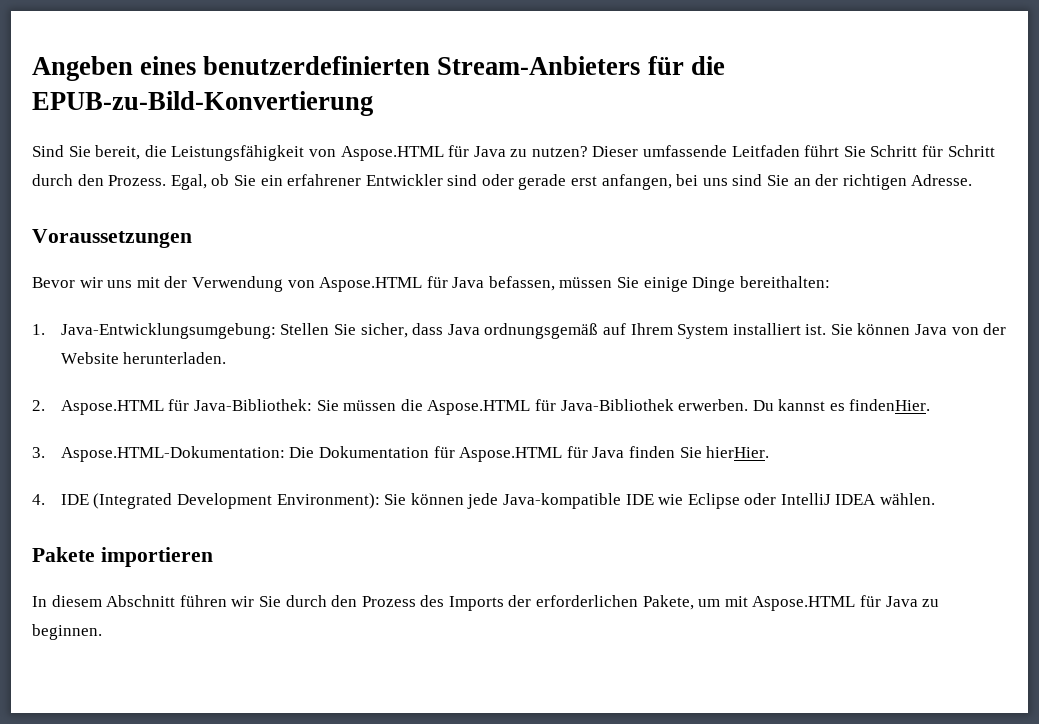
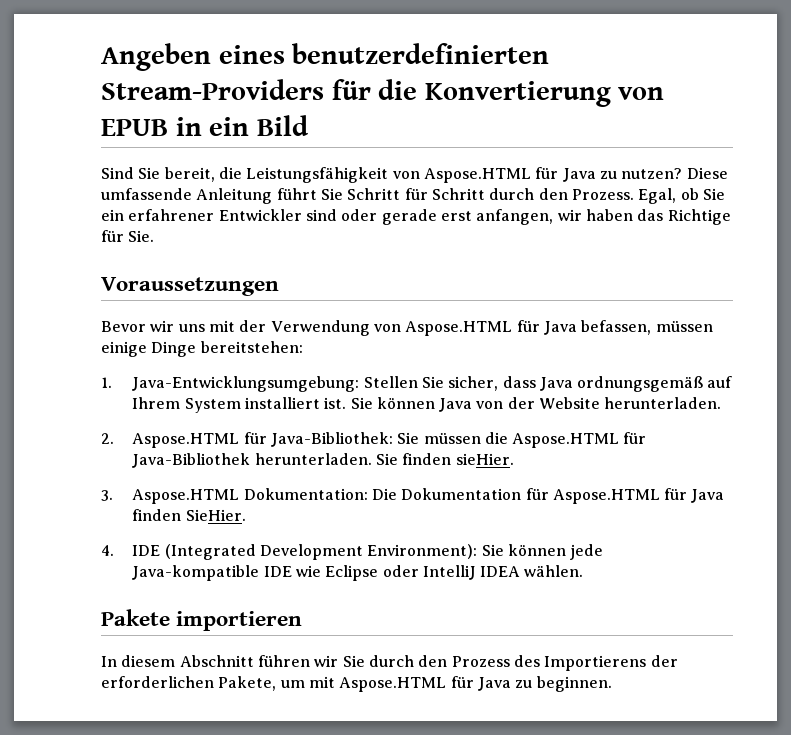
- Angeben eines benutzerdefinierten Stream-Anbieters für die EPUB-zu-Bild-Konvertierung
+ Angeben eines benutzerdefinierten Stream-Providers für die Konvertierung von EPUB in ein Bild
- Dieser umfassende Leitfaden führt Sie Schritt für Schritt durch den Prozess.
+ Diese umfassende Anleitung führt Sie Schritt für Schritt durch den Prozess.
- Egal, ob Sie ein erfahrener Entwickler sind oder gerade erst anfangen, bei uns sind Sie an der richtigen Adresse.
+ Egal, ob Sie ein erfahrener Entwickler sind oder gerade erst anfangen, wir haben das Richtige für Sie.
- Bevor wir uns mit der Verwendung von Aspose.HTML für Java befassen, müssen Sie einige Dinge bereithalten:
+ Bevor wir uns mit der Verwendung von Aspose.HTML für Java befassen, müssen einige Dinge bereitstehen:
- 2. Aspose.HTML für Java-Bibliothek: Sie müssen die Aspose.HTML für Java-Bibliothek erwerben. Du kannst es findenHier.
+ 2. Aspose.HTML für Java-Bibliothek: Sie müssen die Aspose.HTML für Java-Bibliothek herunterladen. Sie finden sieHier.
- 3. Aspose.HTML-Dokumentation: Die Dokumentation für Aspose.HTML für Java finden Sie hierHier.
+ 3. Aspose.HTML Dokumentation: Die Dokumentation für Aspose.HTML für Java finden SieHier.
- In diesem Abschnitt führen wir Sie durch den Prozess des Imports der erforderlichen Pakete, um mit Aspose.HTML für Java zu beginnen.
+ In diesem Abschnitt führen wir Sie durch den Prozess des Importierens der erforderlichen Pakete, um mit Aspose.HTML für Java zu beginnen.

